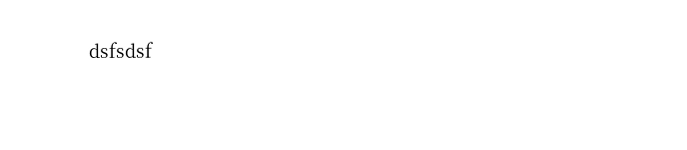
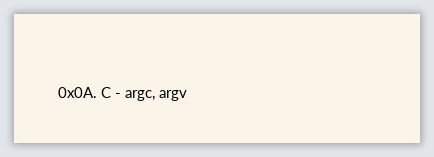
- dsfsdsf
+ 0x0A. C - argc, argv

